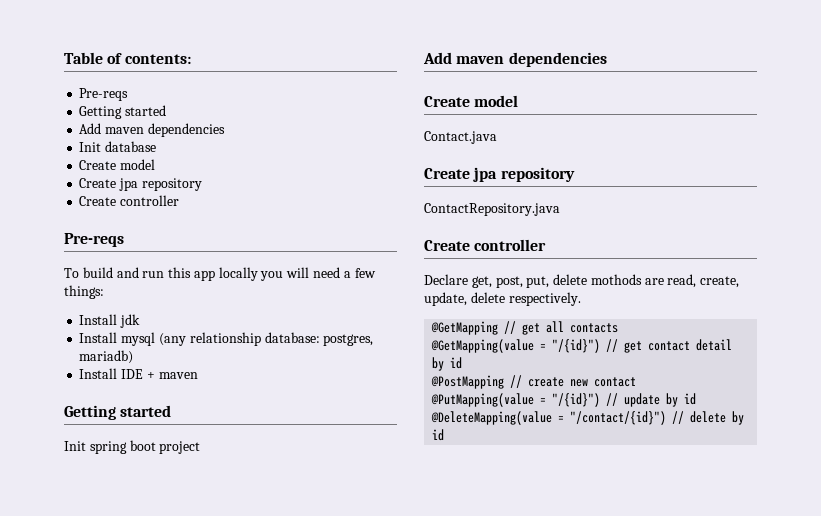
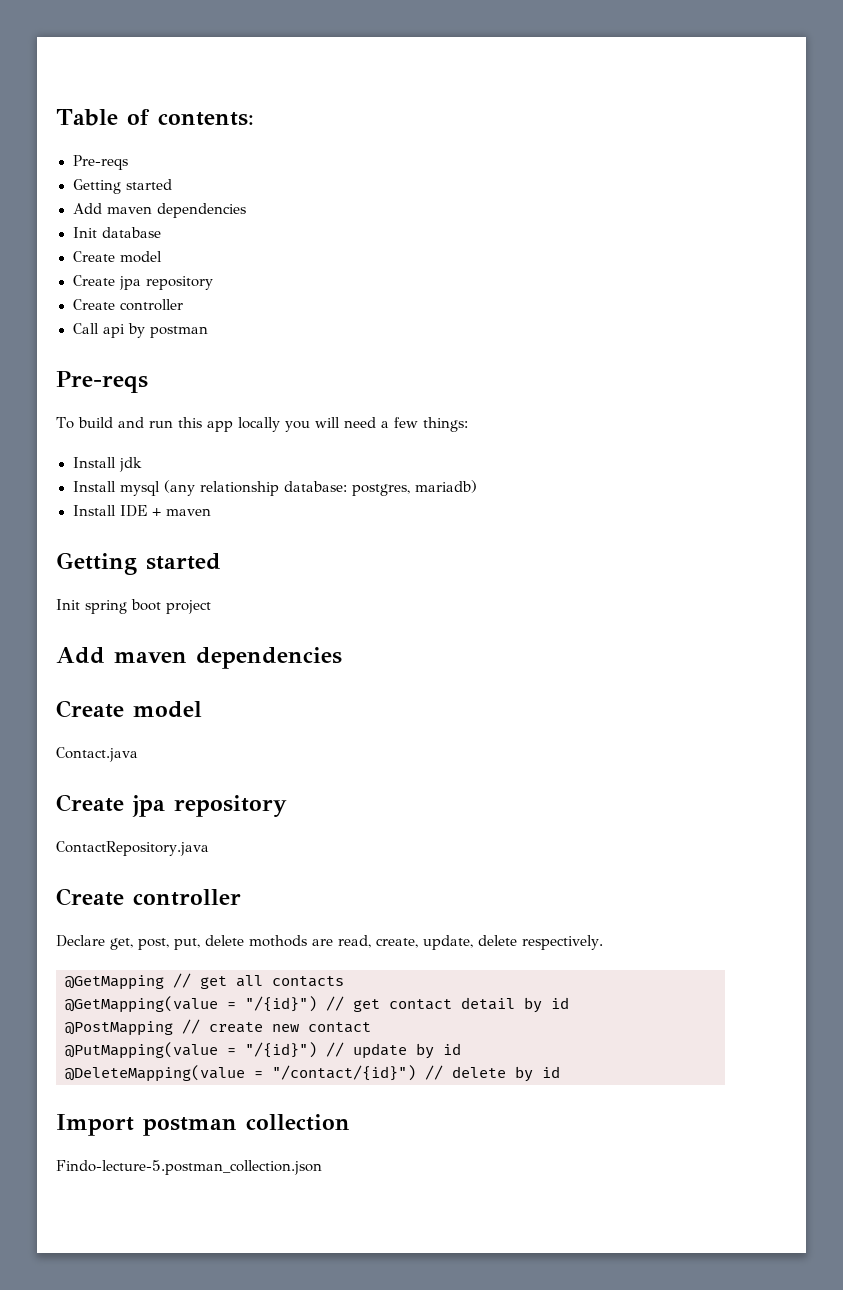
+ Call api by postman
+ Import postman collection
+ Findo-lecture-5.postman_collection.json

